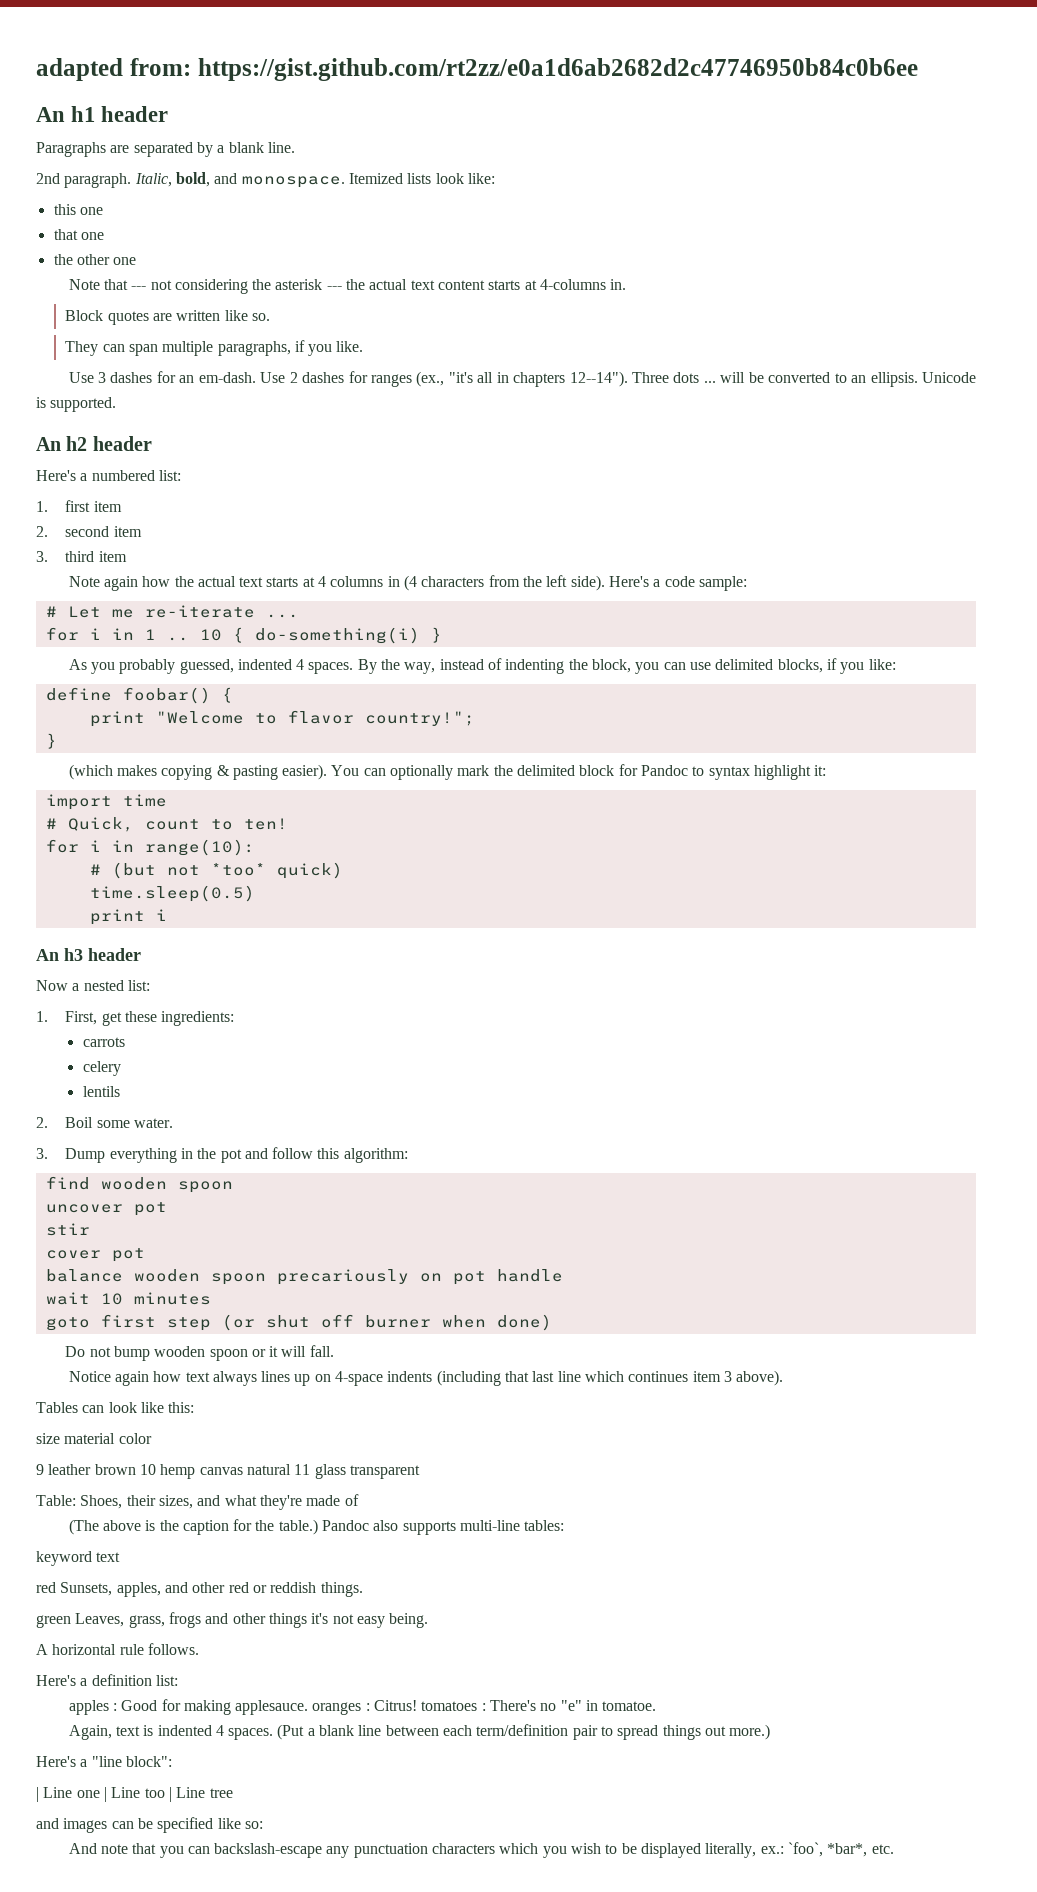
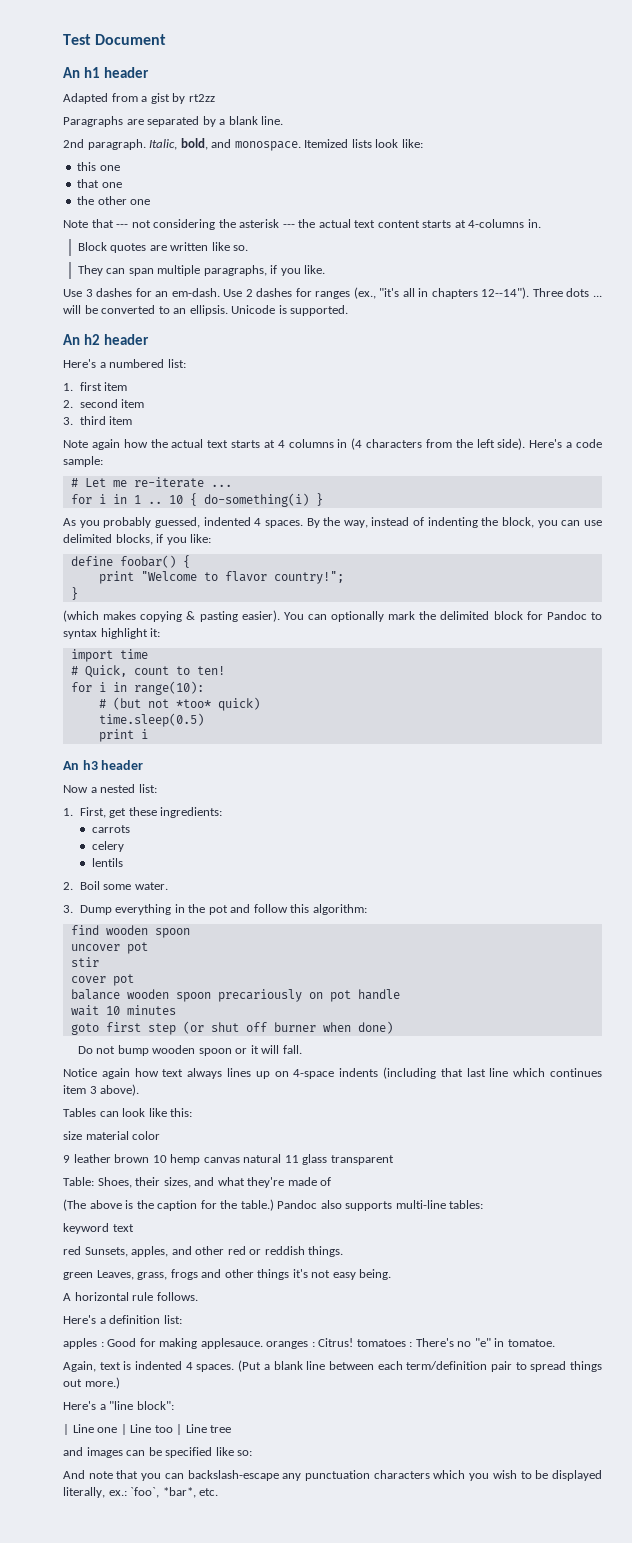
- adapted from: https://gist.github.com/rt2zz/e0a1d6ab2682d2c47746950b84c0b6ee
+ Test Document
+ Adapted from a gist by rt2zz

